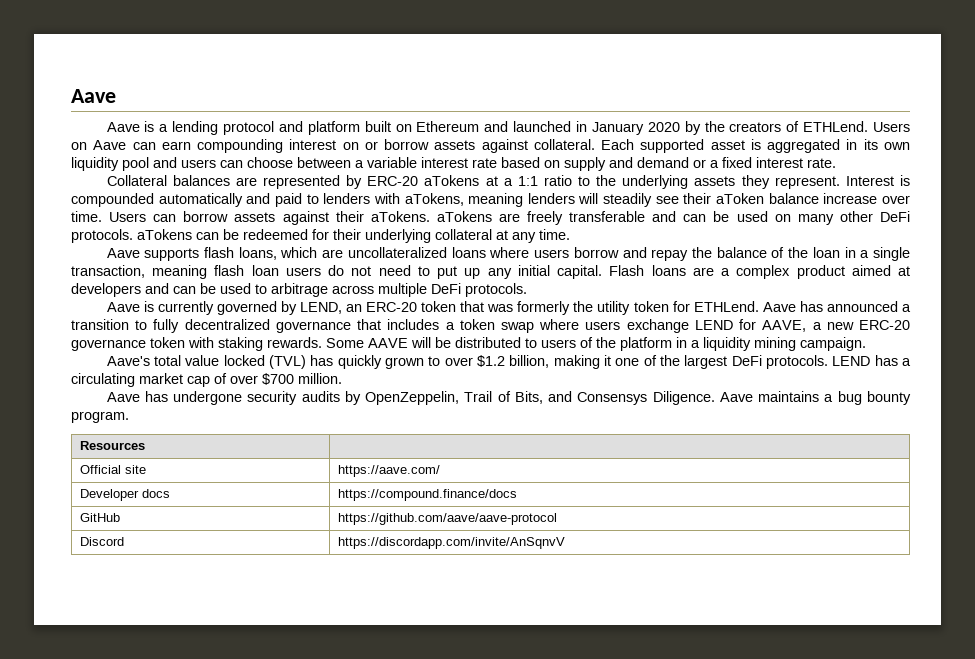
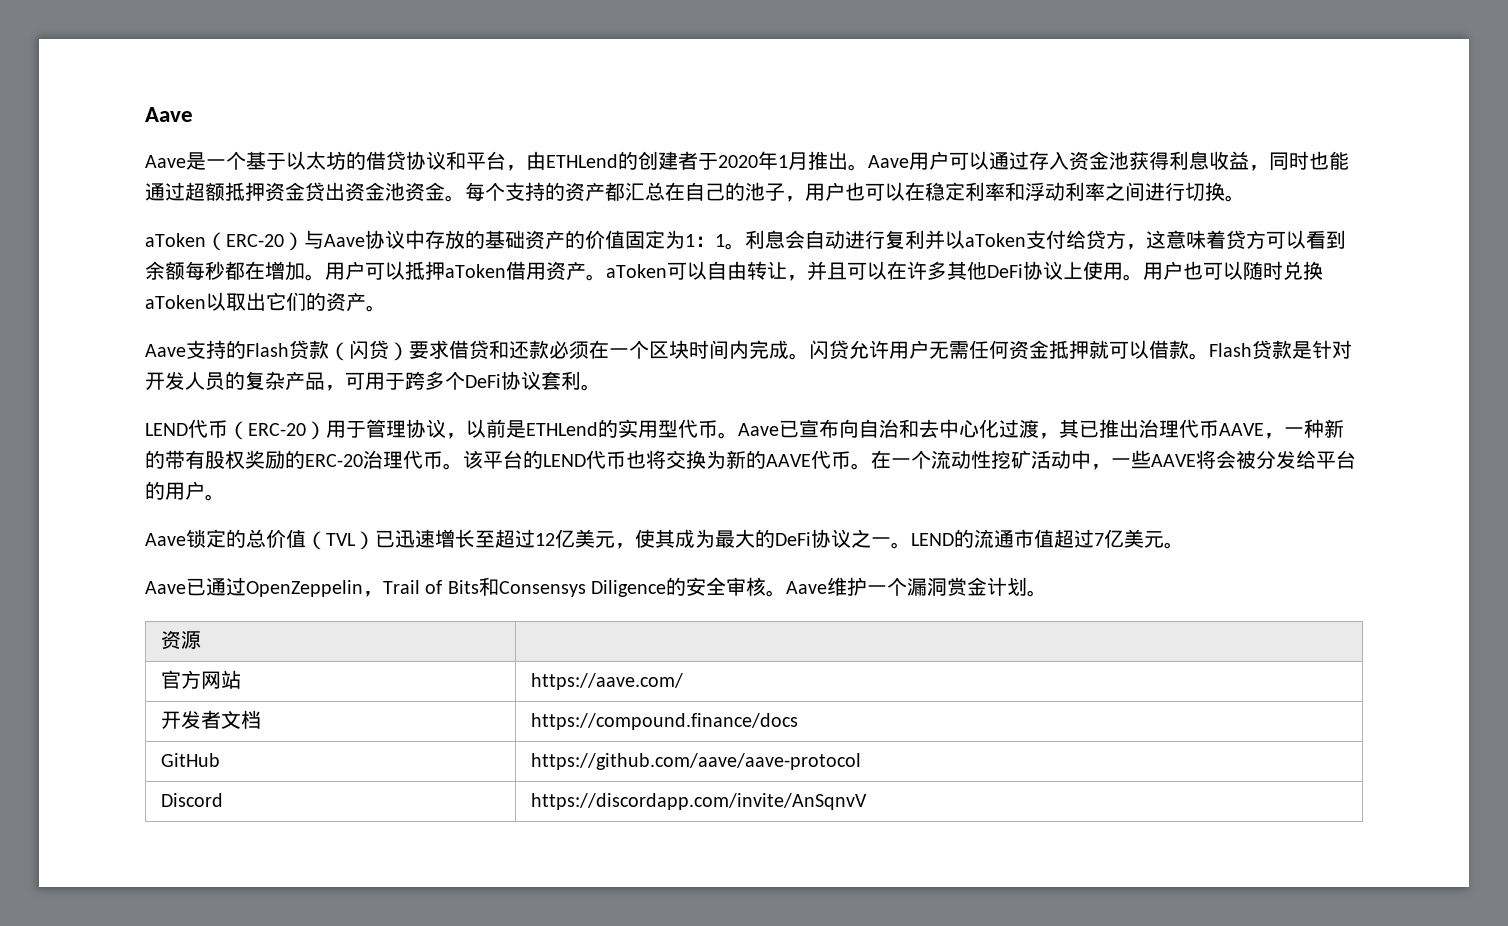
- Aave is a lending protocol and platform built on Ethereum and launched in January 2020 by the creators of ETHLend. Users on Aave can earn compounding interest on or borrow assets against collateral. Each supported asset is aggregated in its own liquidity pool and users can choose between a variable interest rate based on supply and demand or a fixed interest rate.
- Collateral balances are represented by ERC-20 aTokens at a 1:1 ratio to the underlying assets they represent. Interest is compounded automatically and paid to lenders with aTokens, meaning lenders will steadily see their aToken balance increase over time. Users can borrow assets against their aTokens. aTokens are freely transferable and can be used on many other DeFi protocols. aTokens can be redeemed for their underlying collateral at any time.
- Aave supports flash loans, which are uncollateralized loans where users borrow and repay the balance of the loan in a single transaction, meaning flash loan users do not need to put up any initial capital. Flash loans are a complex product aimed at developers and can be used to arbitrage across multiple DeFi protocols.
- Aave is currently governed by LEND, an ERC-20 token that was formerly the utility token for ETHLend. Aave has announced a transition to fully decentralized governance that includes a token swap where users exchange LEND for AAVE, a new ERC-20 governance token with staking rewards. Some AAVE will be distributed to users of the platform in a liquidity mining campaign.
- Aave's total value locked (TVL) has quickly grown to over $1.2 billion, making it one of the largest DeFi protocols. LEND has a circulating market cap of over $700 million.
- Aave has undergone security audits by OpenZeppelin, Trail of Bits, and Consensys Diligence. Aave maintains a bug bounty program.
- Resources |
- Official site | https://aave.com/
+ Aave是一个基于以太坊的借贷协议和平台，由ETHLend的创建者于2020年1月推出。Aave用户可以通过存入资金池获得利息收益，同时也能通过超额抵押资金贷出资金池资金。每个支持的资产都汇总在自己的池子，用户也可以在稳定利率和浮动利率之间进行切换。
+ aToken（ERC-20）与Aave协议中存放的基础资产的价值固定为1：1。利息会自动进行复利并以aToken支付给贷方，这意味着贷方可以看到余额每秒都在增加。用户可以抵押aToken借用资产。aToken可以自由转让，并且可以在许多其他DeFi协议上使用。用户也可以随时兑换aToken以取出它们的资产。
+ Aave支持的Flash贷款（闪贷）要求借贷和还款必须在一个区块时间内完成。闪贷允许用户无需任何资金抵押就可以借款。Flash贷款是针对开发人员的复杂产品，可用于跨多个DeFi协议套利。
+ LEND代币（ERC-20）用于管理协议，以前是ETHLend的实用型代币。Aave已宣布向自治和去中心化过渡，其已推出治理代币AAVE，一种新的带有股权奖励的ERC-20治理代币。该平台的LEND代币也将交换为新的AAVE代币。在一个流动性挖矿活动中，一些AAVE将会被分发给平台的用户。
+ Aave锁定的总价值（TVL）已迅速增长至超过12亿美元，使其成为最大的DeFi协议之一。LEND的流通市值超过7亿美元。
+ Aave已通过OpenZeppelin，Trail of Bits和Consensys Diligence的安全审核。Aave维护一个漏洞赏金计划。
+ 资源 |
+ 官方网站 | https://aave.com/
- Developer docs | https://compound.finance/docs
+ 开发者文档 | https://compound.finance/docs

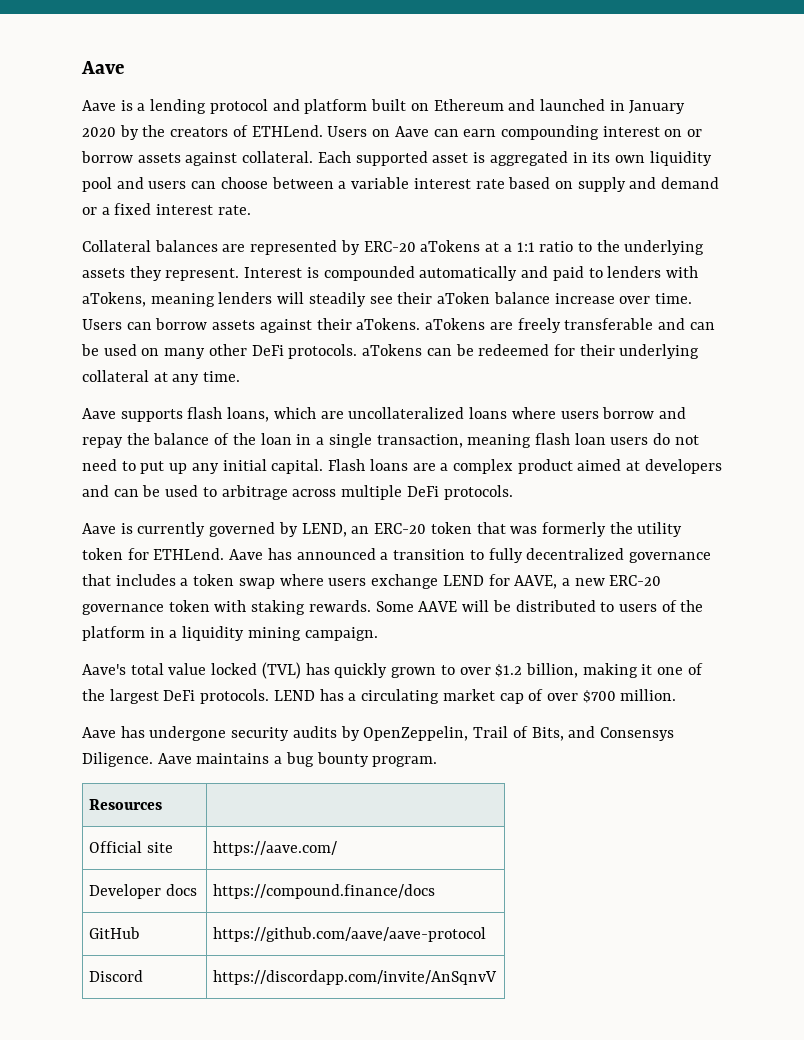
- Aave是一个基于以太坊的借贷协议和平台，由ETHLend的创建者于2020年1月推出。Aave用户可以通过存入资金池获得利息收益，同时也能通过超额抵押资金贷出资金池资金。每个支持的资产都汇总在自己的池子，用户也可以在稳定利率和浮动利率之间进行切换。
- aToken（ERC-20）与Aave协议中存放的基础资产的价值固定为1：1。利息会自动进行复利并以aToken支付给贷方，这意味着贷方可以看到余额每秒都在增加。用户可以抵押aToken借用资产。aToken可以自由转让，并且可以在许多其他DeFi协议上使用。用户也可以随时兑换aToken以取出它们的资产。
- Aave支持的Flash贷款（闪贷）要求借贷和还款必须在一个区块时间内完成。闪贷允许用户无需任何资金抵押就可以借款。Flash贷款是针对开发人员的复杂产品，可用于跨多个DeFi协议套利。
- LEND代币（ERC-20）用于管理协议，以前是ETHLend的实用型代币。Aave已宣布向自治和去中心化过渡，其已推出治理代币AAVE，一种新的带有股权奖励的ERC-20治理代币。该平台的LEND代币也将交换为新的AAVE代币。在一个流动性挖矿活动中，一些AAVE将会被分发给平台的用户。
- Aave锁定的总价值（TVL）已迅速增长至超过12亿美元，使其成为最大的DeFi协议之一。LEND的流通市值超过7亿美元。
- Aave已通过OpenZeppelin，Trail of Bits和Consensys Diligence的安全审核。Aave维护一个漏洞赏金计划。
- 资源 |
- 官方网站 | https://aave.com/
+ Aave is a lending protocol and platform built on Ethereum and launched in January 2020 by the creators of ETHLend. Users on Aave can earn compounding interest on or borrow assets against collateral. Each supported asset is aggregated in its own liquidity pool and users can choose between a variable interest rate based on supply and demand or a fixed interest rate.
+ Collateral balances are represented by ERC-20 aTokens at a 1:1 ratio to the underlying assets they represent. Interest is compounded automatically and paid to lenders with aTokens, meaning lenders will steadily see their aToken balance increase over time. Users can borrow assets against their aTokens. aTokens are freely transferable and can be used on many other DeFi protocols. aTokens can be redeemed for their underlying collateral at any time.
+ Aave supports flash loans, which are uncollateralized loans where users borrow and repay the balance of the loan in a single transaction, meaning flash loan users do not need to put up any initial capital. Flash loans are a complex product aimed at developers and can be used to arbitrage across multiple DeFi protocols.
+ Aave is currently governed by LEND, an ERC-20 token that was formerly the utility token for ETHLend. Aave has announced a transition to fully decentralized governance that includes a token swap where users exchange LEND for AAVE, a new ERC-20 governance token with staking rewards. Some AAVE will be distributed to users of the platform in a liquidity mining campaign.
+ Aave's total value locked (TVL) has quickly grown to over $1.2 billion, making it one of the largest DeFi protocols. LEND has a circulating market cap of over $700 million.
+ Aave has undergone security audits by OpenZeppelin, Trail of Bits, and Consensys Diligence. Aave maintains a bug bounty program.
+ Resources |
+ Official site | https://aave.com/
- 开发者文档 | https://compound.finance/docs
+ Developer docs | https://compound.finance/docs

